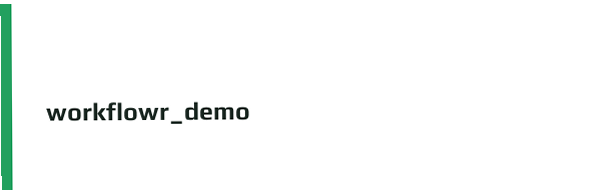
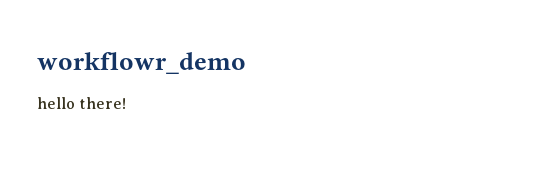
+ hello there!

